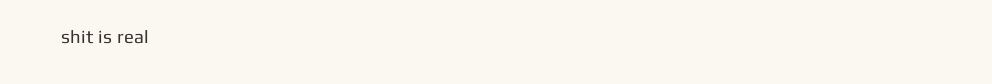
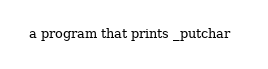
- shit is real
+ a program that prints _putchar

